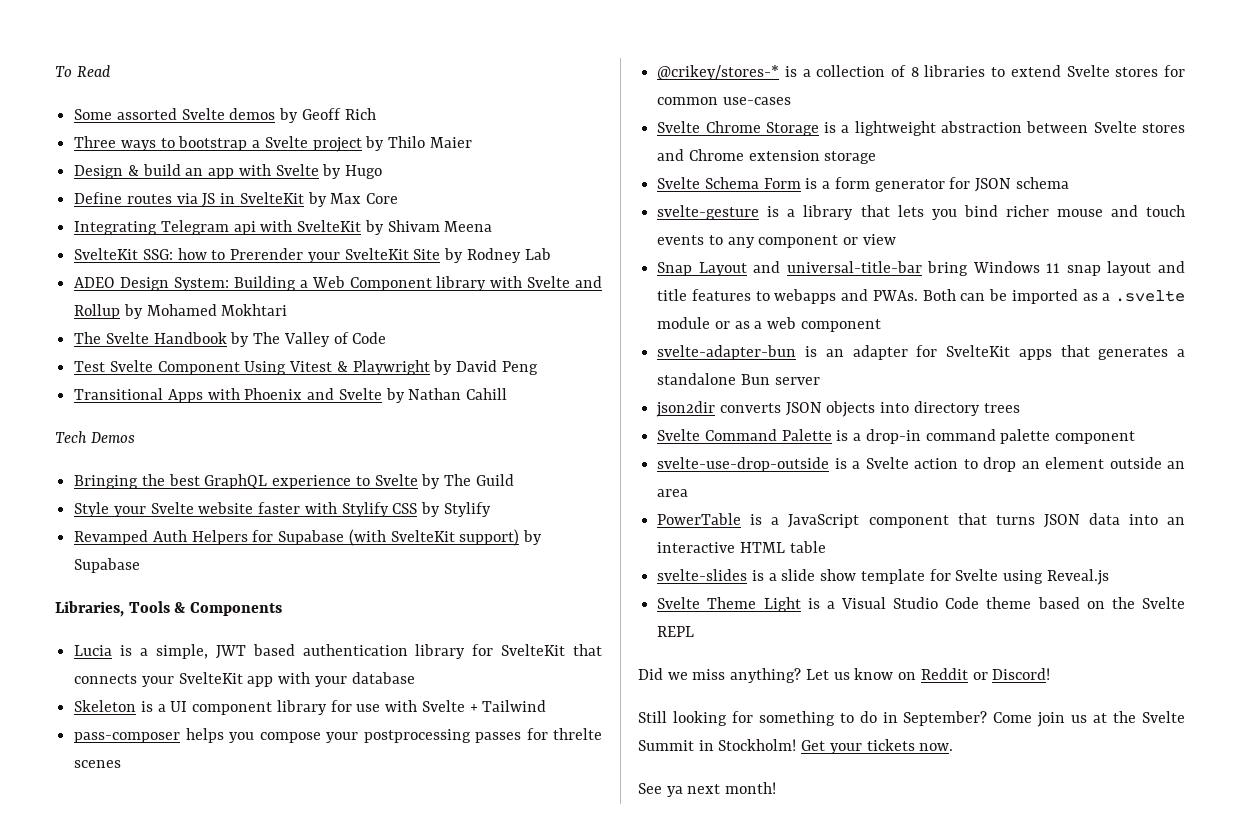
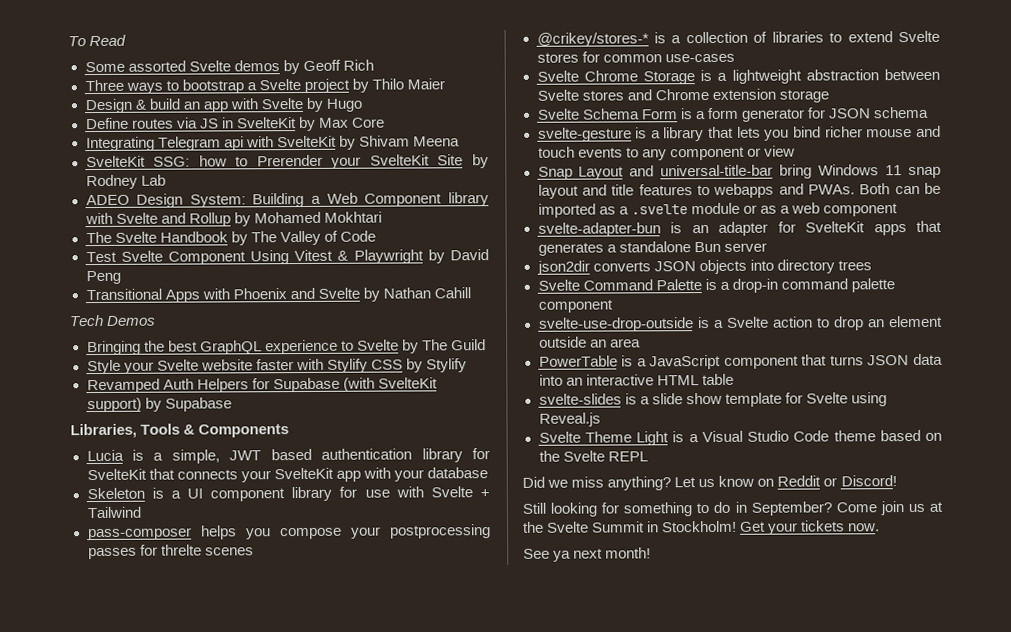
- @crikey/stores-* is a collection of 8 libraries to extend Svelte stores for common use-cases
+ @crikey/stores-* is a collection of libraries to extend Svelte stores for common use-cases

